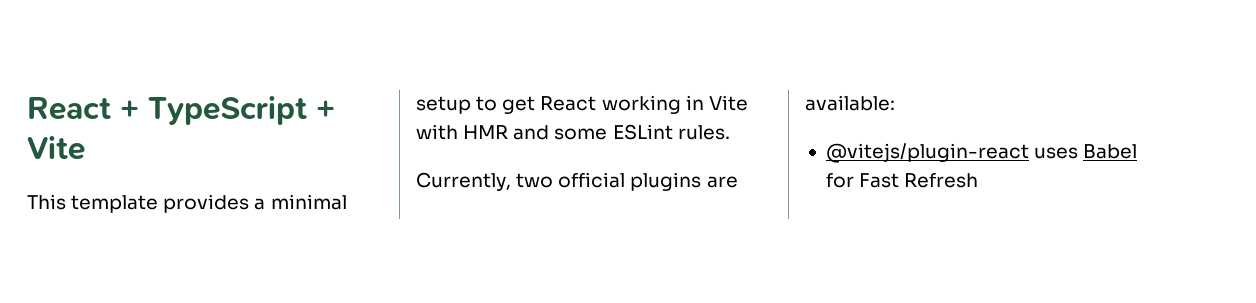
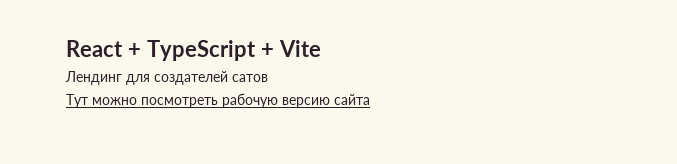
- This template provides a minimal setup to get React working in Vite with HMR and some ESLint rules.
- Currently, two official plugins are available:
- @vitejs/plugin-react uses Babel for Fast Refresh
+ Лендинг для создателей сатов
+ Тут можно посмотреть рабочую версию сайта

